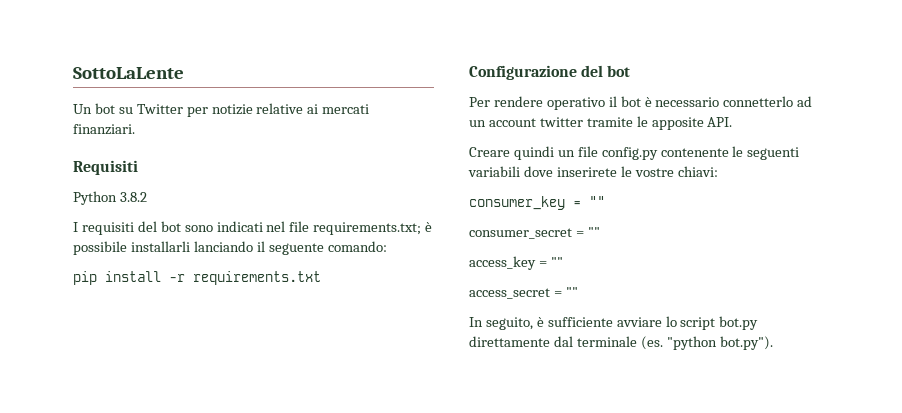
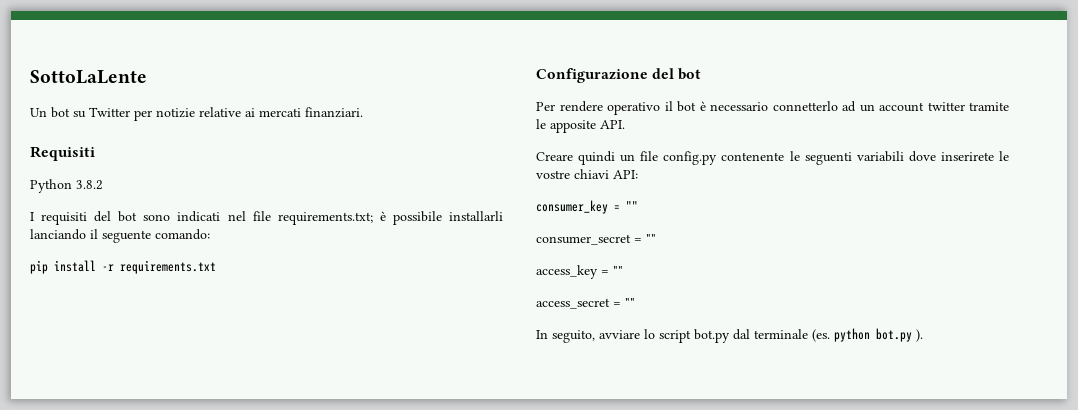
- Creare quindi un file config.py contenente le seguenti variabili dove inserirete le vostre chiavi:
+ Creare quindi un file config.py contenente le seguenti variabili dove inserirete le vostre chiavi API:
- In seguito, è sufficiente avviare lo script bot.py direttamente dal terminale (es. "python bot.py").
+ In seguito, avviare lo script bot.py dal terminale (es. python bot.py ).

